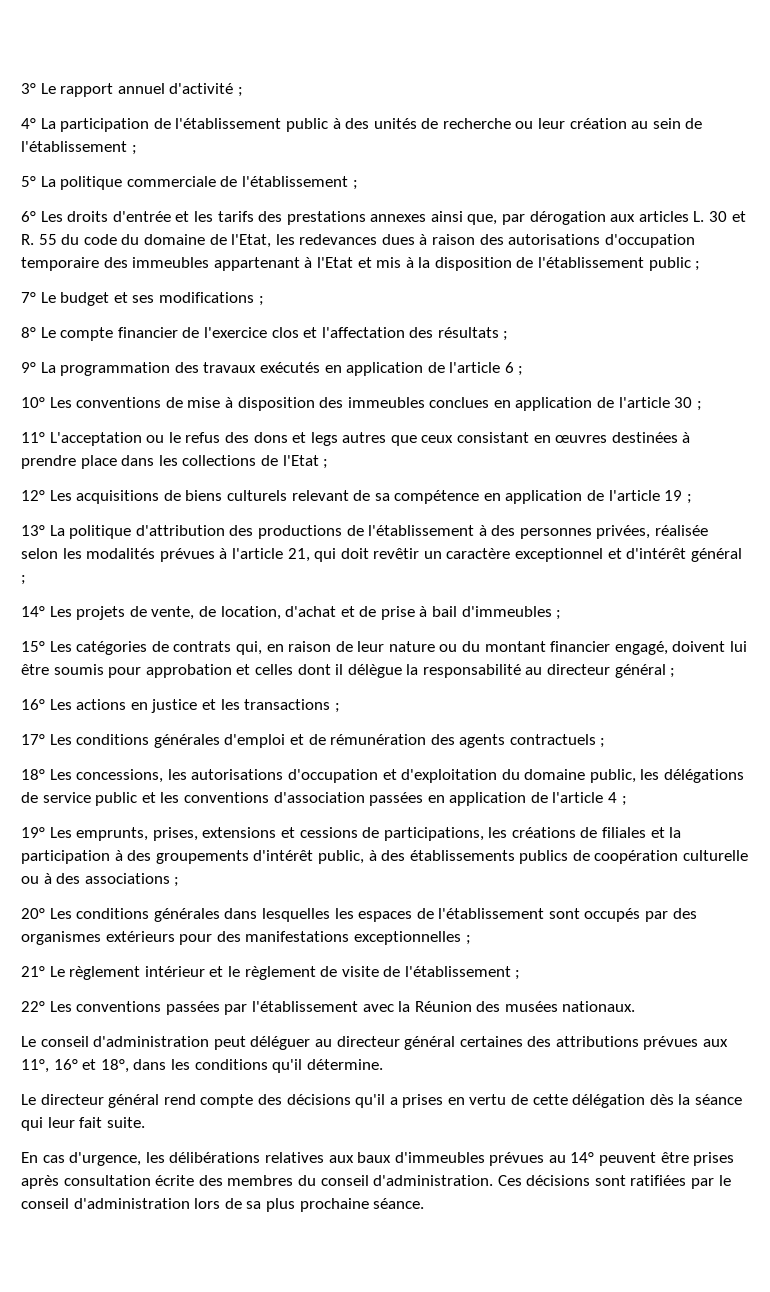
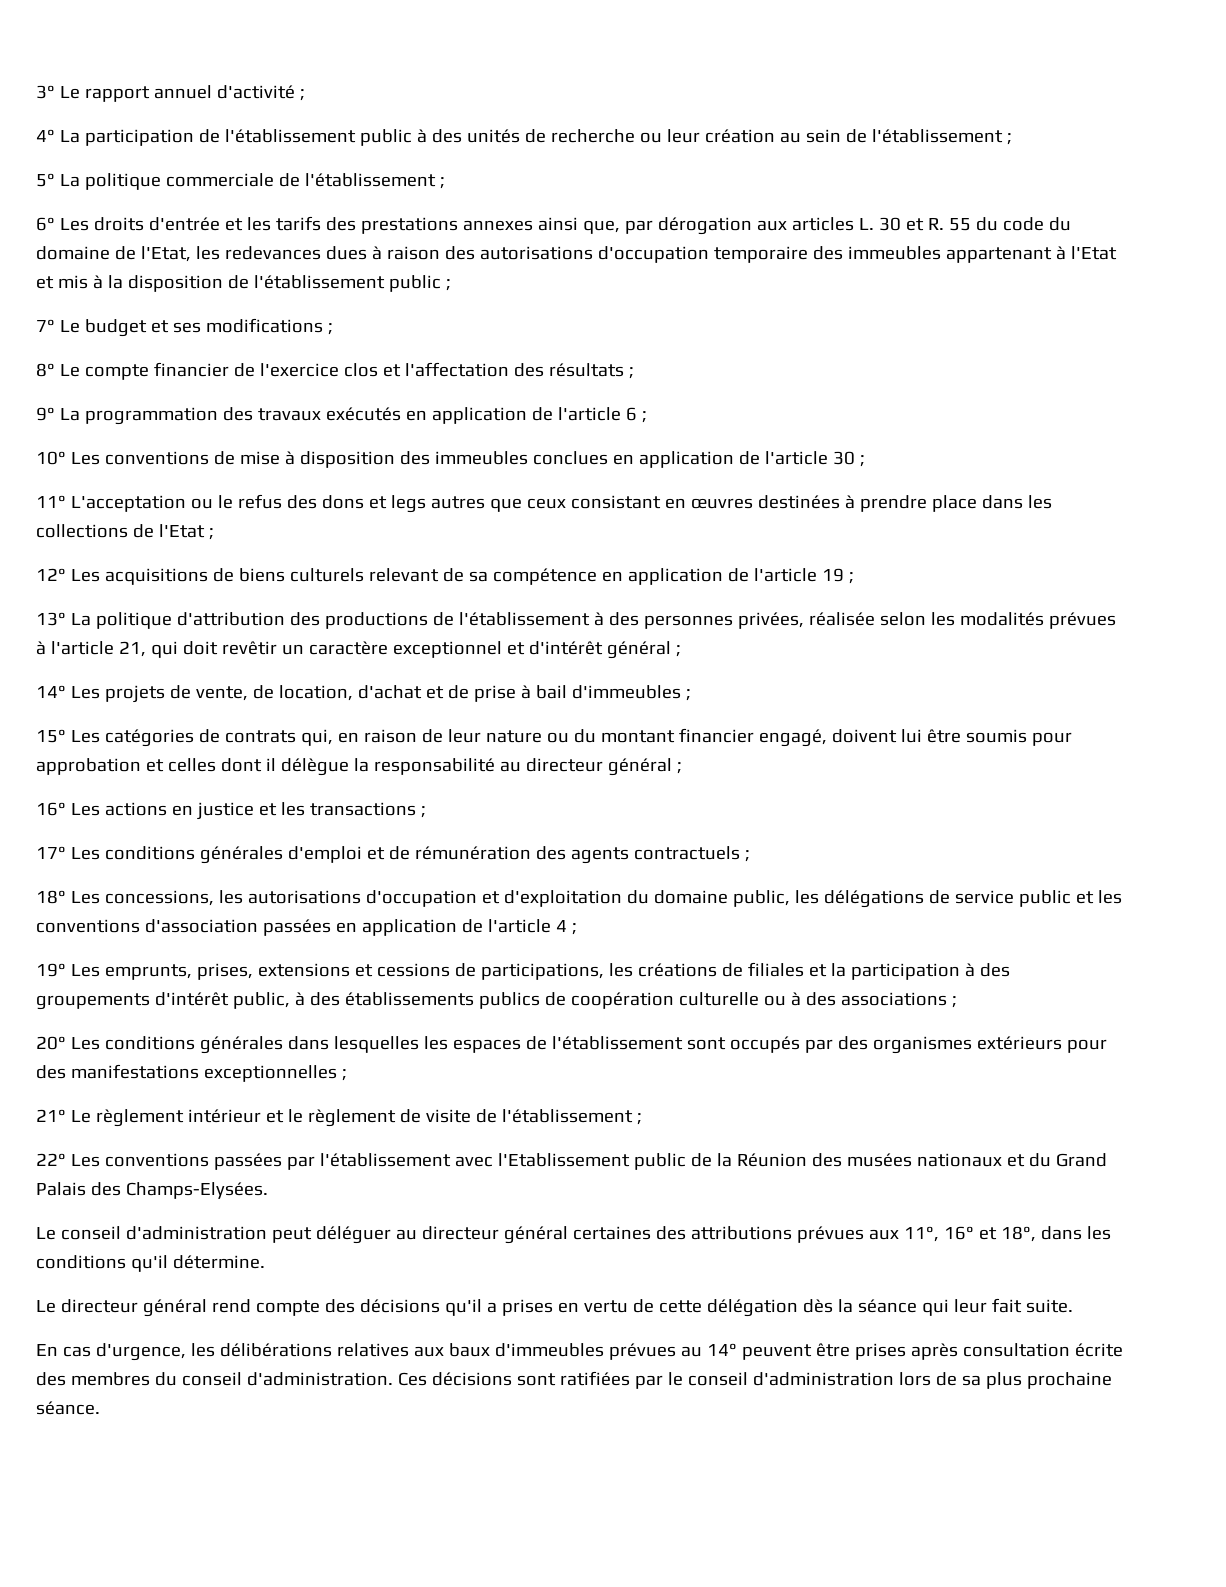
- 22° Les conventions passées par l'établissement avec la Réunion des musées nationaux.
+ 22° Les conventions passées par l'établissement avec l'Etablissement public de la Réunion des musées nationaux et du Grand Palais des Champs-Elysées.

